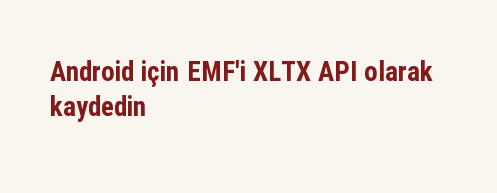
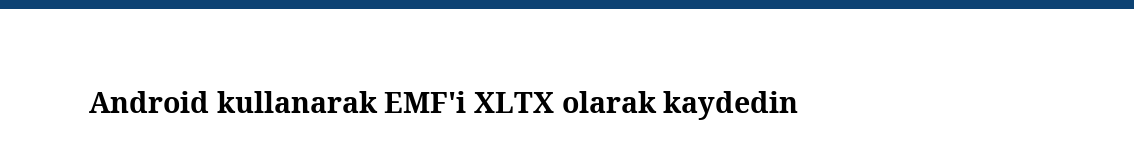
- Android için EMF'i XLTX API olarak kaydedin
+ Android kullanarak EMF'i XLTX olarak kaydedin

